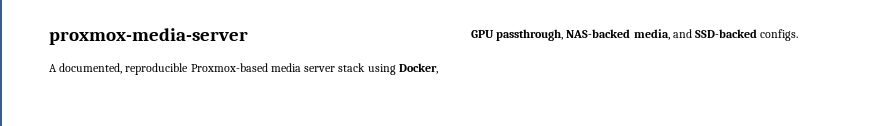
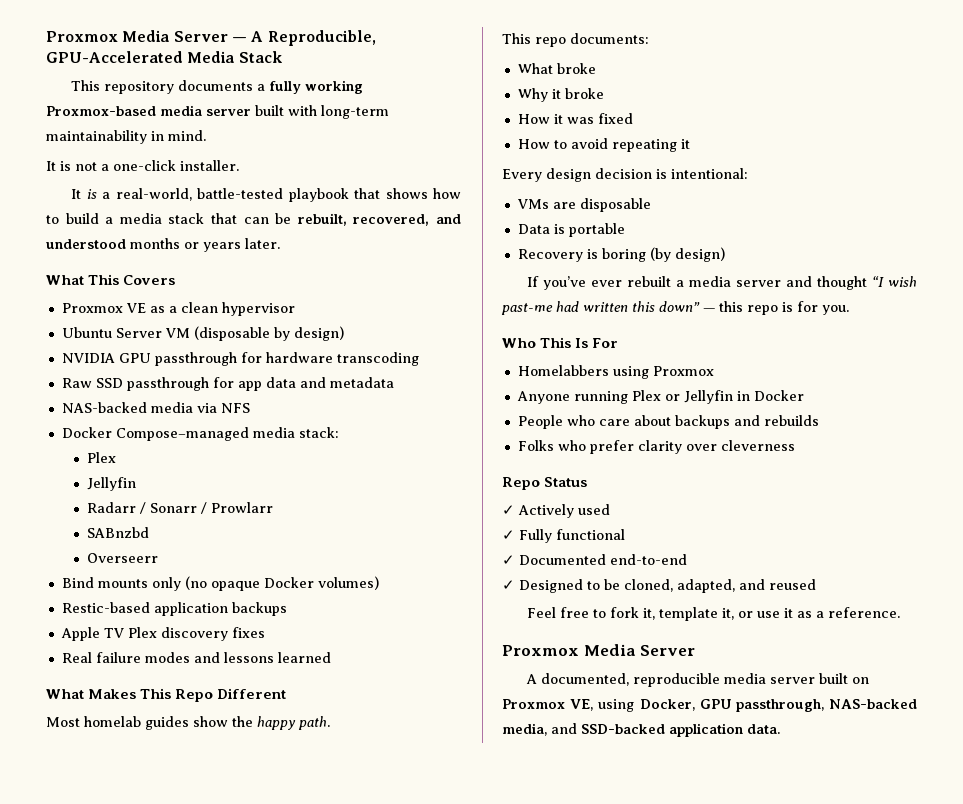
- proxmox-media-server
+ Proxmox Media Server — A Reproducible, GPU-Accelerated Media Stack
+ This repository documents a fully working Proxmox-based media server built with long-term maintainability in mind.
+ It is not a one-click installer.
+ It is a real-world, battle-tested playbook that shows how to build a media stack that can be rebuilt, recovered, and understood months or years later.
+ What This Covers
+ Proxmox VE as a clean hypervisor
+ Ubuntu Server VM (disposable by design)
+ NVIDIA GPU passthrough for hardware transcoding
+ Raw SSD passthrough for app data and metadata
+ NAS-backed media via NFS
+ Docker Compose–managed media stack:
+ Plex
+ Jellyfin
+ Radarr / Sonarr / Prowlarr
+ SABnzbd
+ Overseerr
+ Bind mounts only (no opaque Docker volumes)
+ Restic-based application backups
+ Apple TV Plex discovery fixes
+ Real failure modes and lessons learned
+ What Makes This Repo Different
+ Most homelab guides show the happy path.
+ This repo documents:
+ What broke
+ Why it broke
+ How it was fixed
+ How to avoid repeating it
+ Every design decision is intentional:
+ VMs are disposable
+ Data is portable
+ Recovery is boring (by design)
+ If you’ve ever rebuilt a media server and thought “I wish past-me had written this down” — this repo is for you.
+ Who This Is For
+ Homelabbers using Proxmox
+ Anyone running Plex or Jellyfin in Docker
+ People who care about backups and rebuilds
+ Folks who prefer clarity over cleverness
+ Repo Status
+ ✓ Actively used
+ ✓ Fully functional
+ ✓ Documented end-to-end
+ ✓ Designed to be cloned, adapted, and reused
+ Feel free to fork it, template it, or use it as a reference.
+ Proxmox Media Server
- A documented, reproducible Proxmox-based media server stack using Docker, GPU passthrough, NAS-backed media, and SSD-backed configs.
+ A documented, reproducible media server built on Proxmox VE, using Docker, GPU passthrough, NAS-backed media, and SSD-backed application data.

